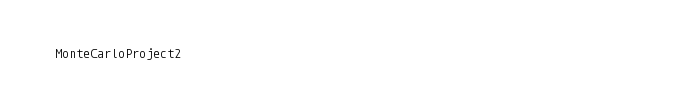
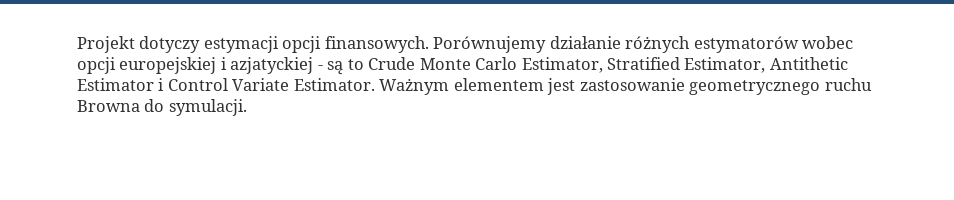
- MonteCarloProject2
+ Projekt dotyczy estymacji opcji finansowych. Porównujemy działanie różnych estymatorów wobec opcji europejskiej i azjatyckiej - są to Crude Monte Carlo Estimator, Stratified Estimator, Antithetic Estimator i Control Variate Estimator. Ważnym elementem jest zastosowanie geometrycznego ruchu Browna do symulacji.

